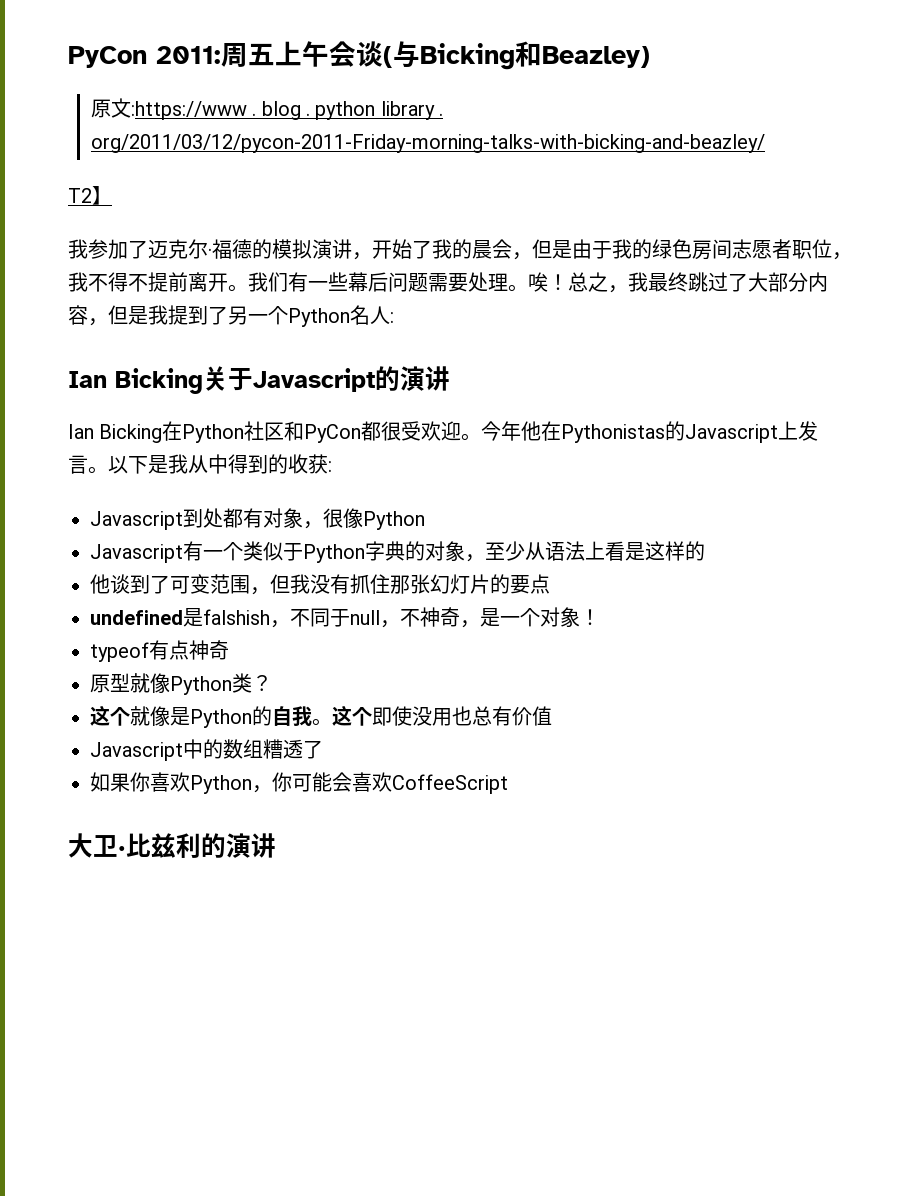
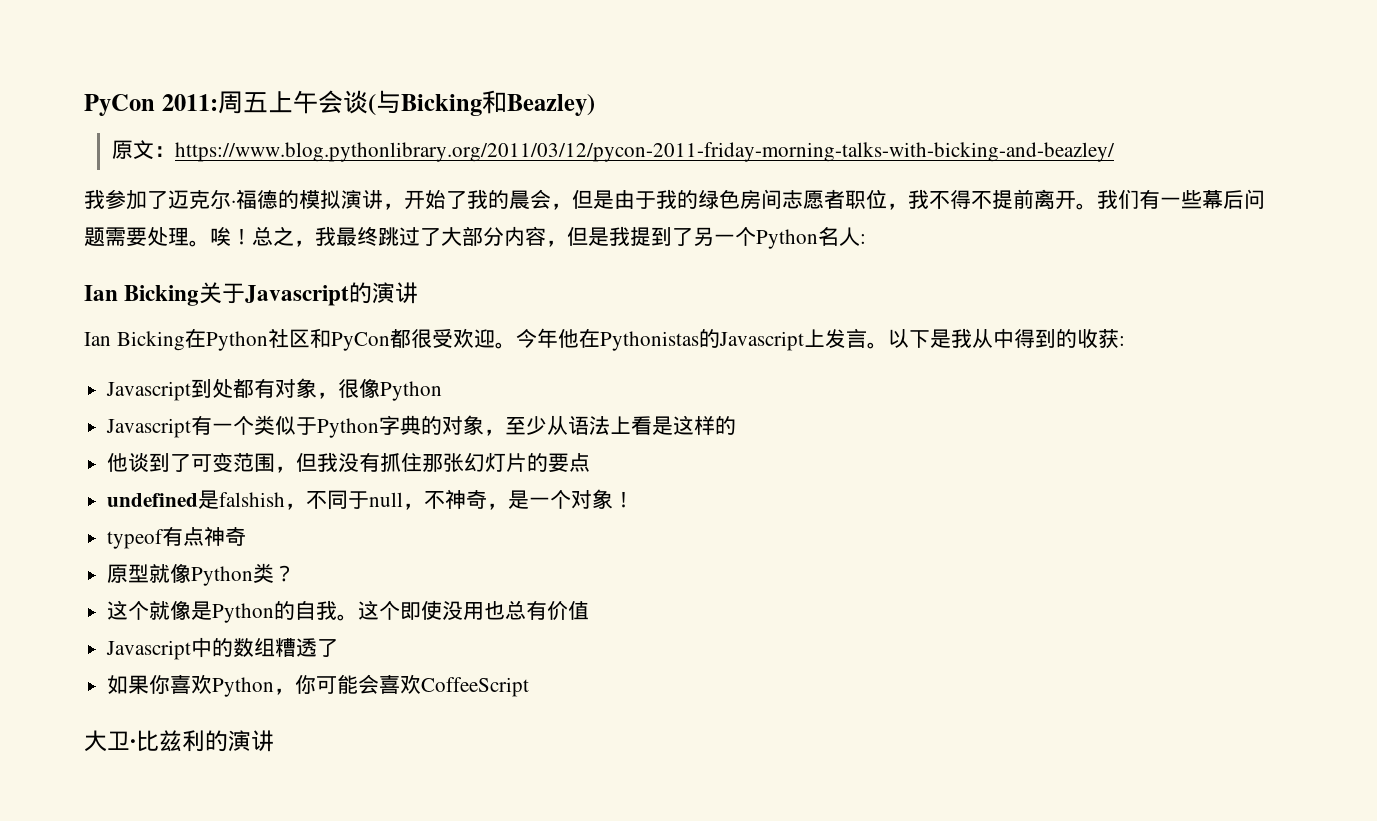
- 原文:https://www . blog . python library . org/2011/03/12/pycon-2011-Friday-morning-talks-with-bicking-and-beazley/
- T2】
+ 原文：https://www.blog.pythonlibrary.org/2011/03/12/pycon-2011-friday-morning-talks-with-bicking-and-beazley/

